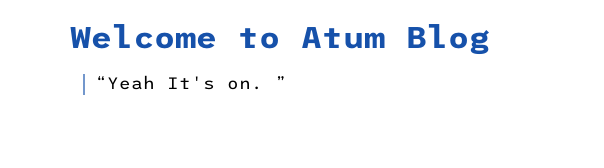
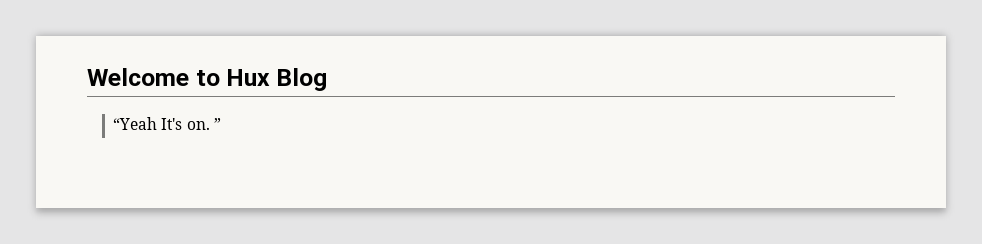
- Welcome to Atum Blog
+ Welcome to Hux Blog

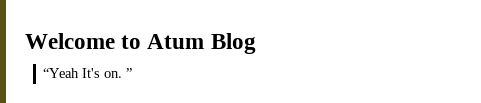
- Welcome to Hux Blog
+ Welcome to Atum Blog

